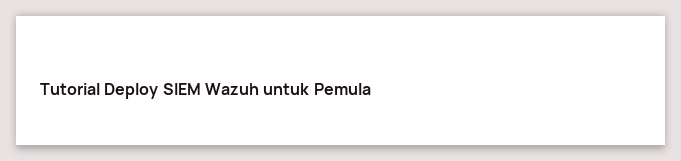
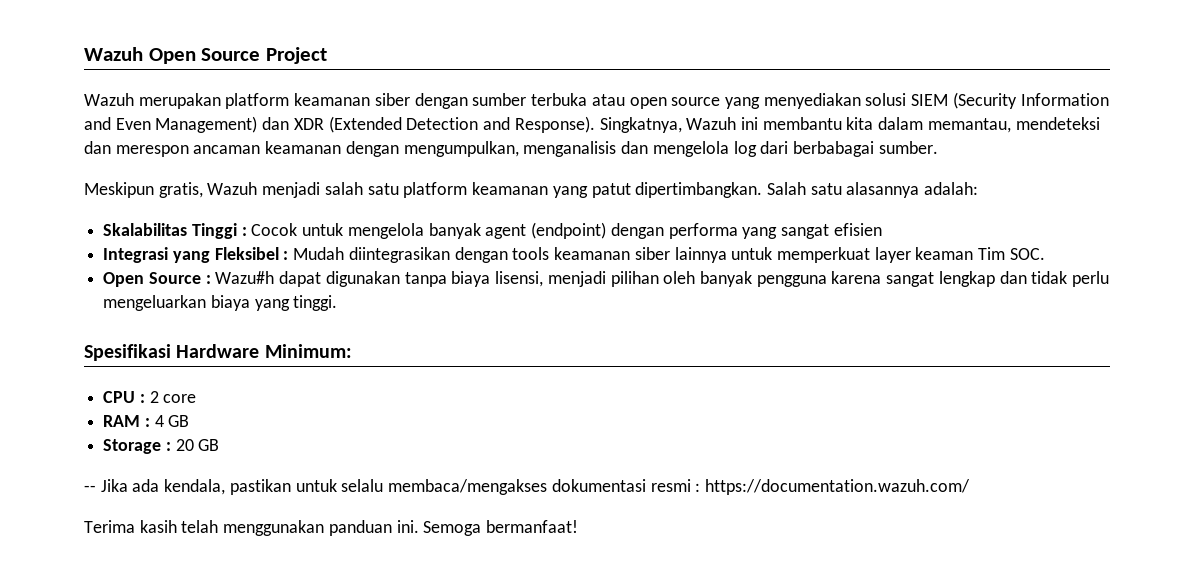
- Tutorial Deploy SIEM Wazuh untuk Pemula
+ Wazuh Open Source Project
+ Wazuh merupakan platform keamanan siber dengan sumber terbuka atau open source yang menyediakan solusi SIEM (Security Information and Even Management) dan XDR (Extended Detection and Response). Singkatnya, Wazuh ini membantu kita dalam memantau, mendeteksi dan merespon ancaman keamanan dengan mengumpulkan, menganalisis dan mengelola log dari berbabagai sumber.
+ Meskipun gratis, Wazuh menjadi salah satu platform keamanan yang patut dipertimbangkan. Salah satu alasannya adalah:
+ Skalabilitas Tinggi : Cocok untuk mengelola banyak agent (endpoint) dengan performa yang sangat efisien
+ Integrasi yang Fleksibel : Mudah diintegrasikan dengan tools keamanan siber lainnya untuk memperkuat layer keaman Tim SOC.
+ Open Source : Wazu#h dapat digunakan tanpa biaya lisensi, menjadi pilihan oleh banyak pengguna karena sangat lengkap dan tidak perlu mengeluarkan biaya yang tinggi.
+ Spesifikasi Hardware Minimum:
+ CPU : 2 core
+ RAM : 4 GB
+ Storage : 20 GB
+ -- Jika ada kendala, pastikan untuk selalu membaca/mengakses dokumentasi resmi : https://documentation.wazuh.com/
+ Terima kasih telah menggunakan panduan ini. Semoga bermanfaat!

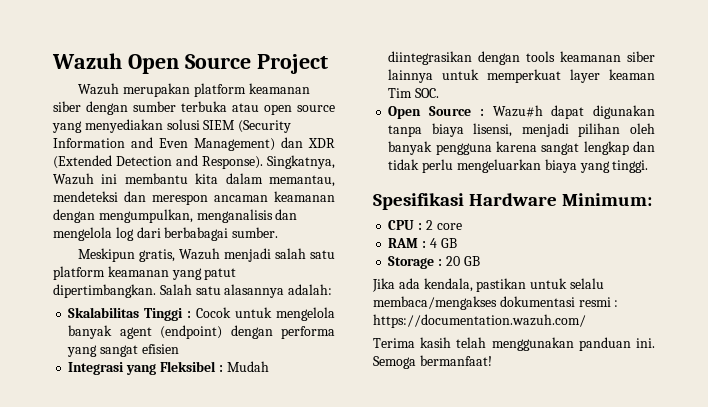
- -- Jika ada kendala, pastikan untuk selalu membaca/mengakses dokumentasi resmi : https://documentation.wazuh.com/
+ Jika ada kendala, pastikan untuk selalu membaca/mengakses dokumentasi resmi : https://documentation.wazuh.com/

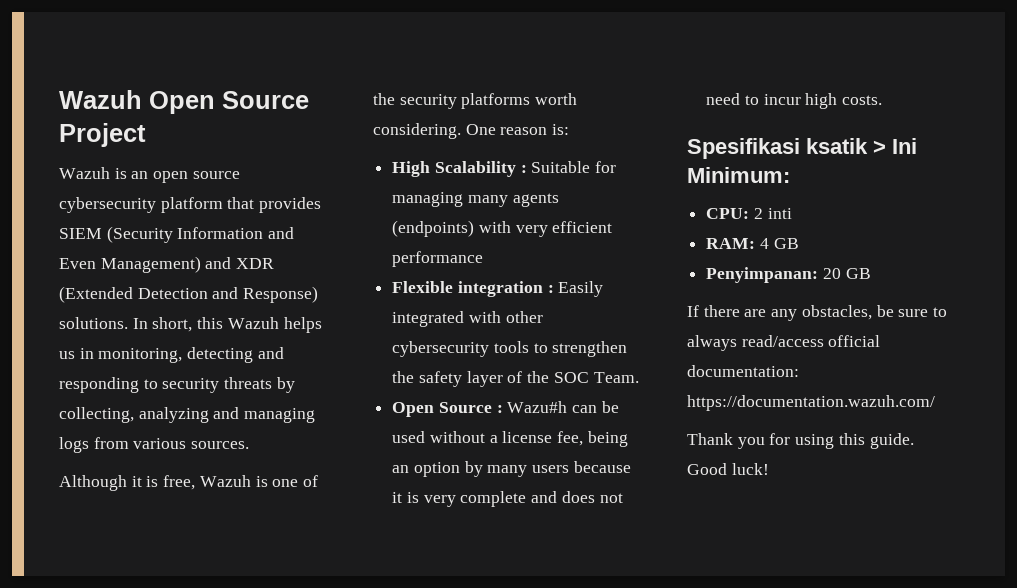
- Wazuh merupakan platform keamanan siber dengan sumber terbuka atau open source yang menyediakan solusi SIEM (Security Information and Even Management) dan XDR (Extended Detection and Response). Singkatnya, Wazuh ini membantu kita dalam memantau, mendeteksi dan merespon ancaman keamanan dengan mengumpulkan, menganalisis dan mengelola log dari berbabagai sumber.
- Meskipun gratis, Wazuh menjadi salah satu platform keamanan yang patut dipertimbangkan. Salah satu alasannya adalah:
- Skalabilitas Tinggi : Cocok untuk mengelola banyak agent (endpoint) dengan performa yang sangat efisien
- Integrasi yang Fleksibel : Mudah diintegrasikan dengan tools keamanan siber lainnya untuk memperkuat layer keaman Tim SOC.
- Open Source : Wazu#h dapat digunakan tanpa biaya lisensi, menjadi pilihan oleh banyak pengguna karena sangat lengkap dan tidak perlu mengeluarkan biaya yang tinggi.
- Spesifikasi Hardware Minimum:
- CPU : 2 core
- RAM : 4 GB
+ Wazuh is an open source cybersecurity platform that provides SIEM (Security Information and Even Management) and XDR (Extended Detection and Response) solutions. In short, this Wazuh helps us in monitoring, detecting and responding to security threats by collecting, analyzing and managing logs from various sources.
+ Although it is free, Wazuh is one of the security platforms worth considering. One reason is:
+ High Scalability : Suitable for managing many agents (endpoints) with very efficient performance
+ Flexible integration : Easily integrated with other cybersecurity tools to strengthen the safety layer of the SOC Team.
+ Open Source : Wazu#h can be used without a license fee, being an option by many users because it is very complete and does not need to incur high costs.
+ Spesifikasi ksatik > Ini Minimum:
+ CPU: 2 inti
+ RAM: 4 GB
- Storage : 20 GB
+ Penyimpanan: 20 GB
- Jika ada kendala, pastikan untuk selalu membaca/mengakses dokumentasi resmi : https://documentation.wazuh.com/
- Terima kasih telah menggunakan panduan ini. Semoga bermanfaat!
+ If there are any obstacles, be sure to always read/access official documentation: https://documentation.wazuh.com/
+ Thank you for using this guide. Good luck!

